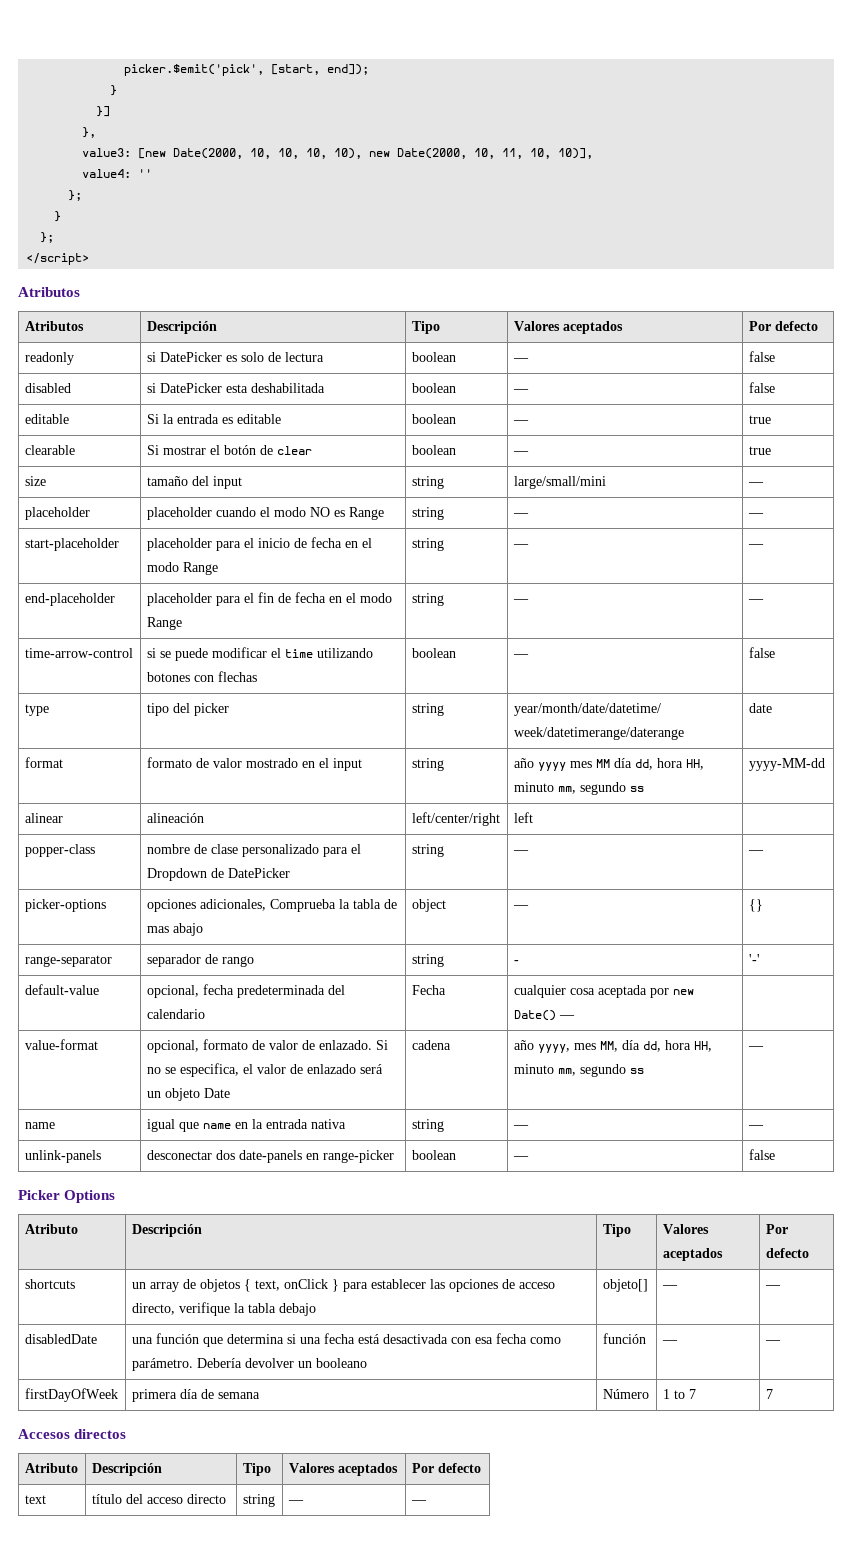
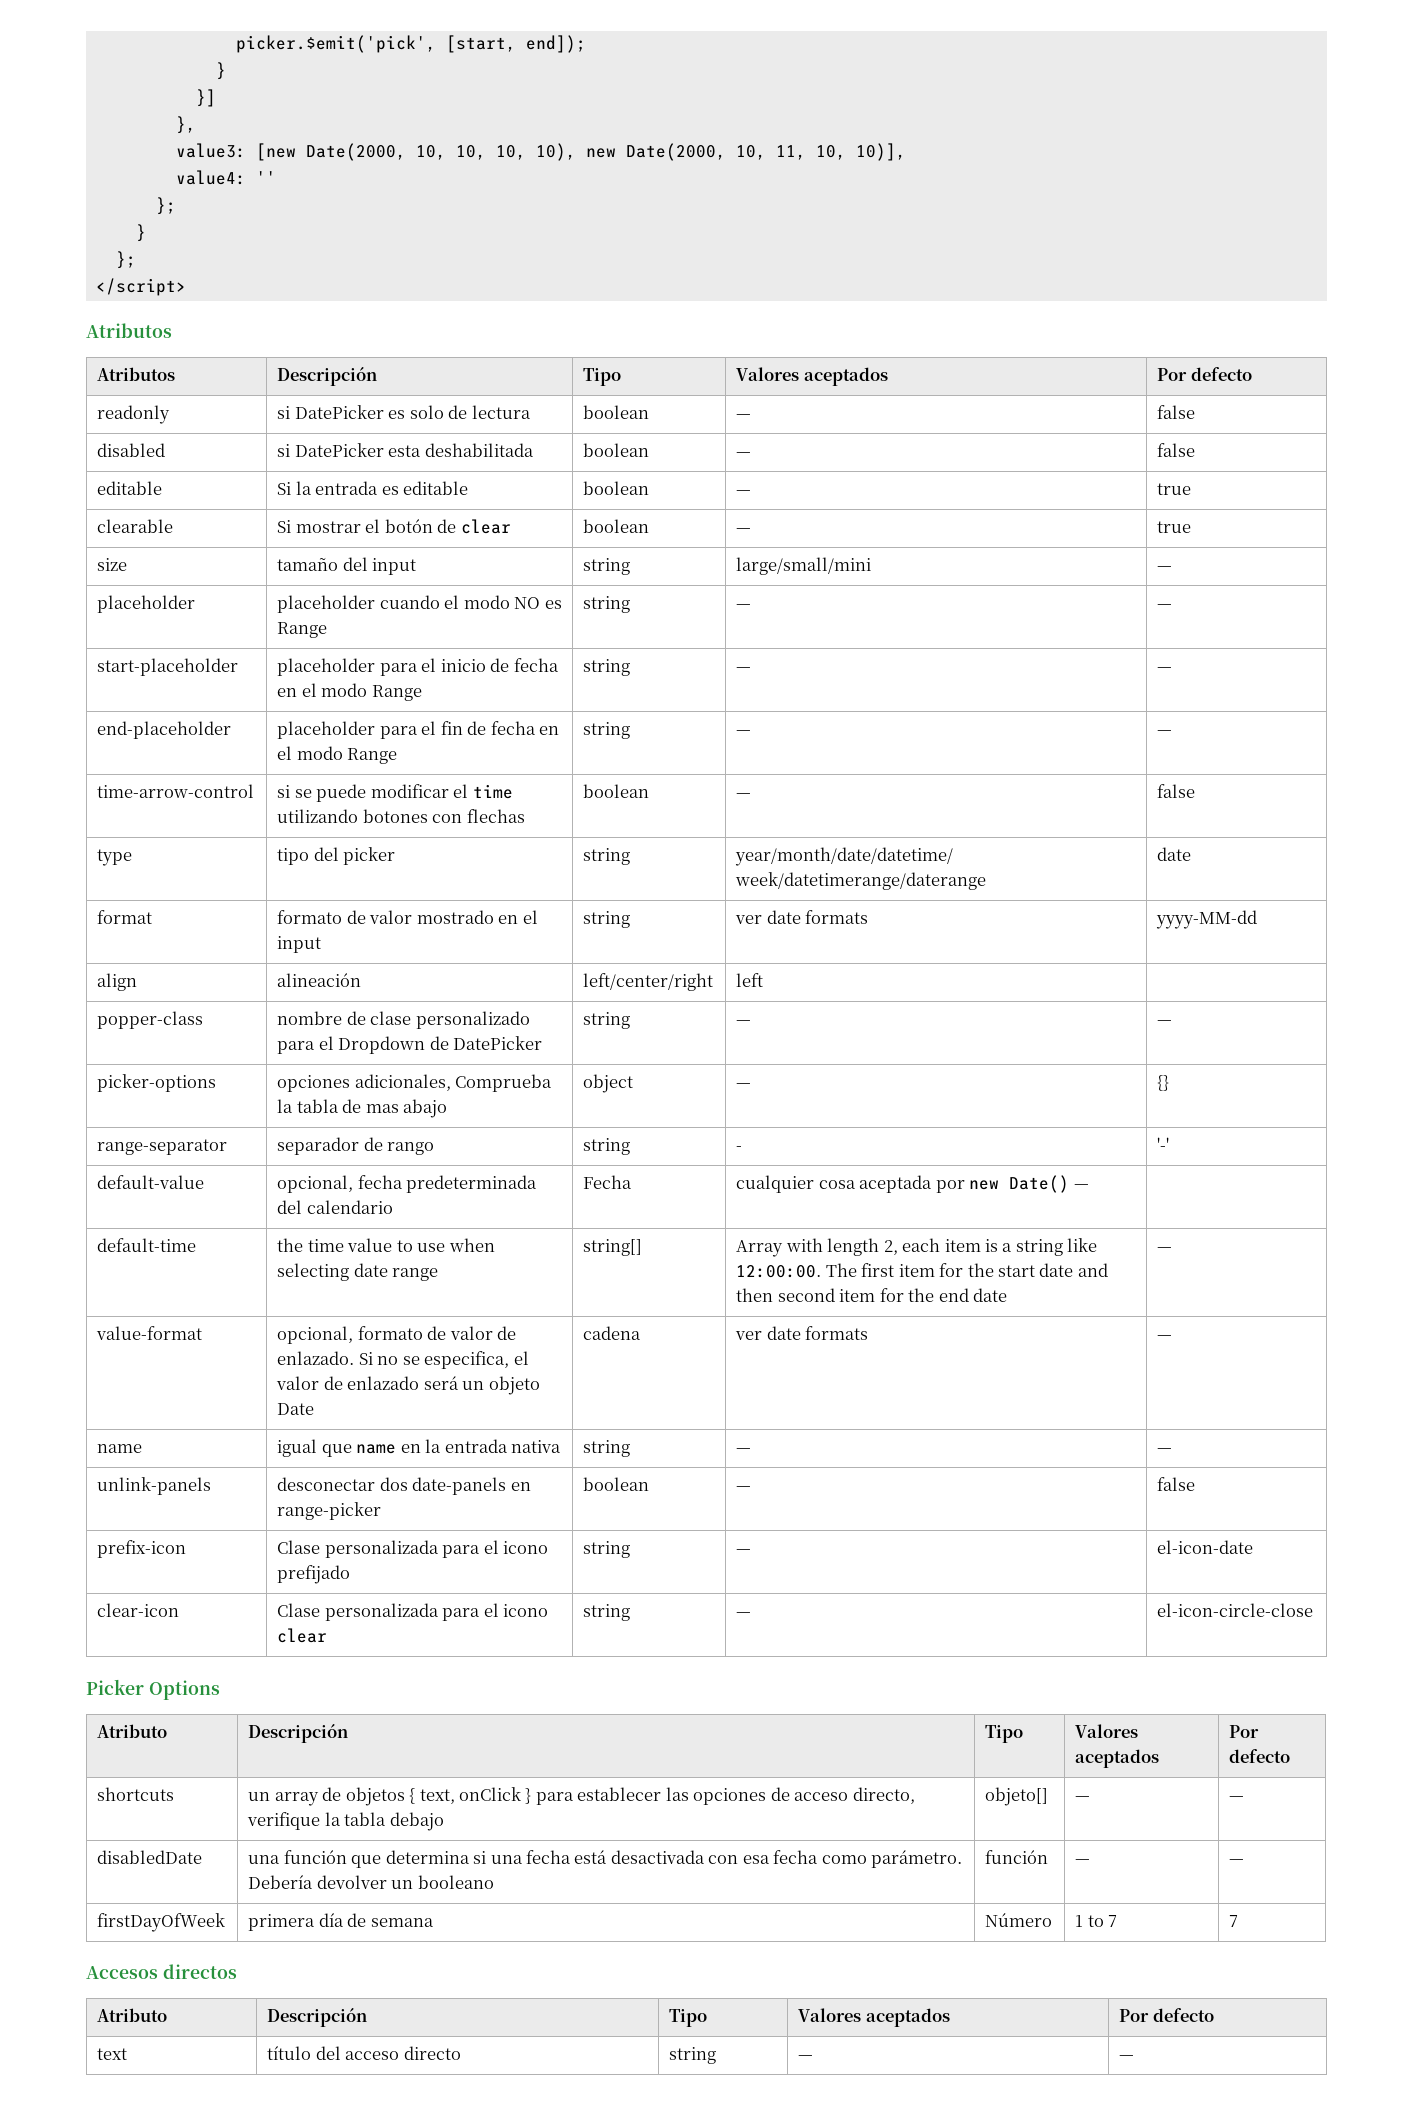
- format | formato de valor mostrado en el input | string | año yyyy mes MM día dd, hora HH, minuto mm, segundo ss | yyyy-MM-dd
+ format | formato de valor mostrado en el input | string | ver date formats | yyyy-MM-dd
- alinear | alineación | left/center/right | left |
+ align | alineación | left/center/right | left |
+ default-time | the time value to use when selecting date range | string[] | Array with length 2, each item is a string like 12:00:00. The first item for the start date and then second item for the end date | —
- value-format | opcional, formato de valor de enlazado. Si no se especifica, el valor de enlazado será un objeto Date | cadena | año yyyy, mes MM, día dd, hora HH, minuto mm, segundo ss | —
+ value-format | opcional, formato de valor de enlazado. Si no se especifica, el valor de enlazado será un objeto Date | cadena | ver date formats | —
+ prefix-icon | Clase personalizada para el icono prefijado | string | — | el-icon-date
+ clear-icon | Clase personalizada para el icono clear | string | — | el-icon-circle-close

